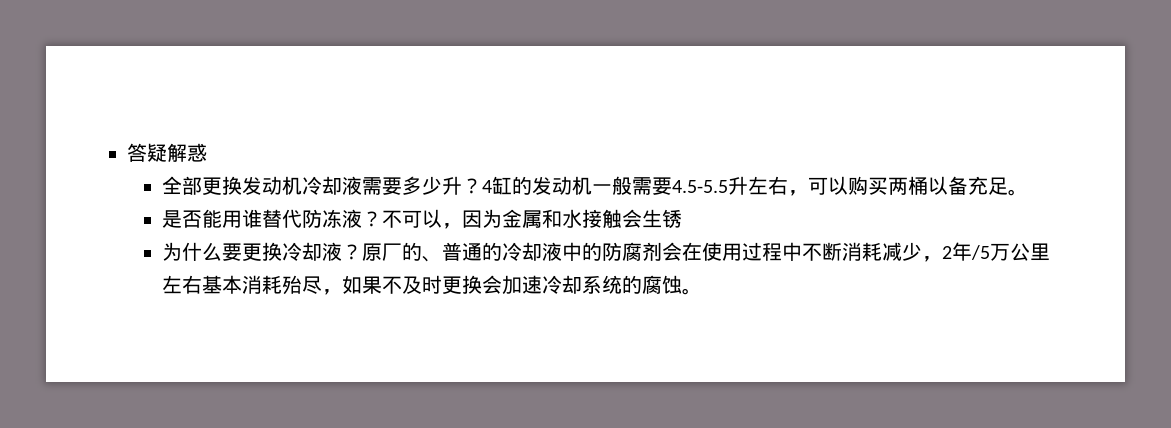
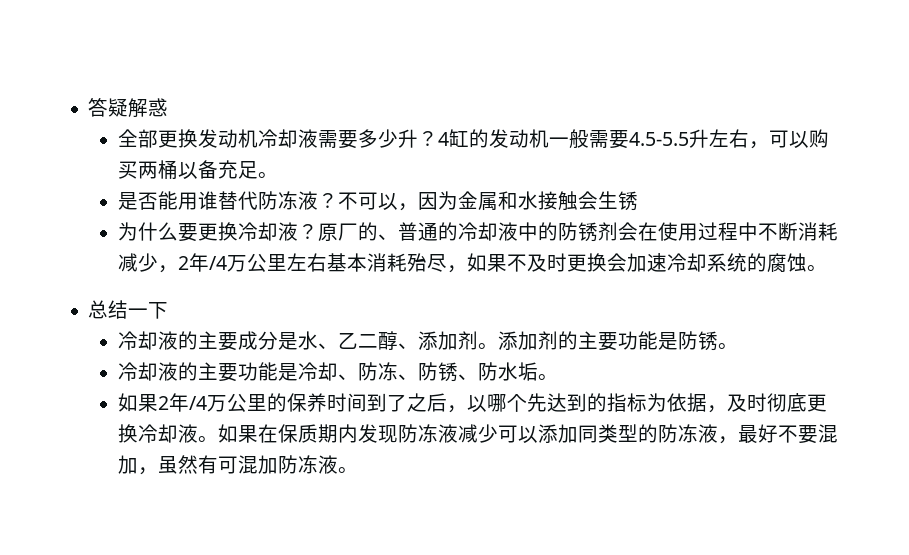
- 原厂的、普通的冷却液中的防腐剂会在使用过程中不断消耗减少，2年/5万公里左右基本消耗殆尽，如果不及时更换会加速冷却系统的腐蚀。
+ 原厂的、普通的冷却液中的防锈剂会在使用过程中不断消耗减少，2年/4万公里左右基本消耗殆尽，如果不及时更换会加速冷却系统的腐蚀。
+ 总结一下
+ 冷却液的主要成分是水、乙二醇、添加剂。添加剂的主要功能是防锈。
+ 冷却液的主要功能是冷却、防冻、防锈、防水垢。
+ 如果2年/4万公里的保养时间到了之后，以哪个先达到的指标为依据，及时彻底更换冷却液。如果在保质期内发现防冻液减少可以添加同类型的防冻液，最好不要混加，虽然有可混加防冻液。

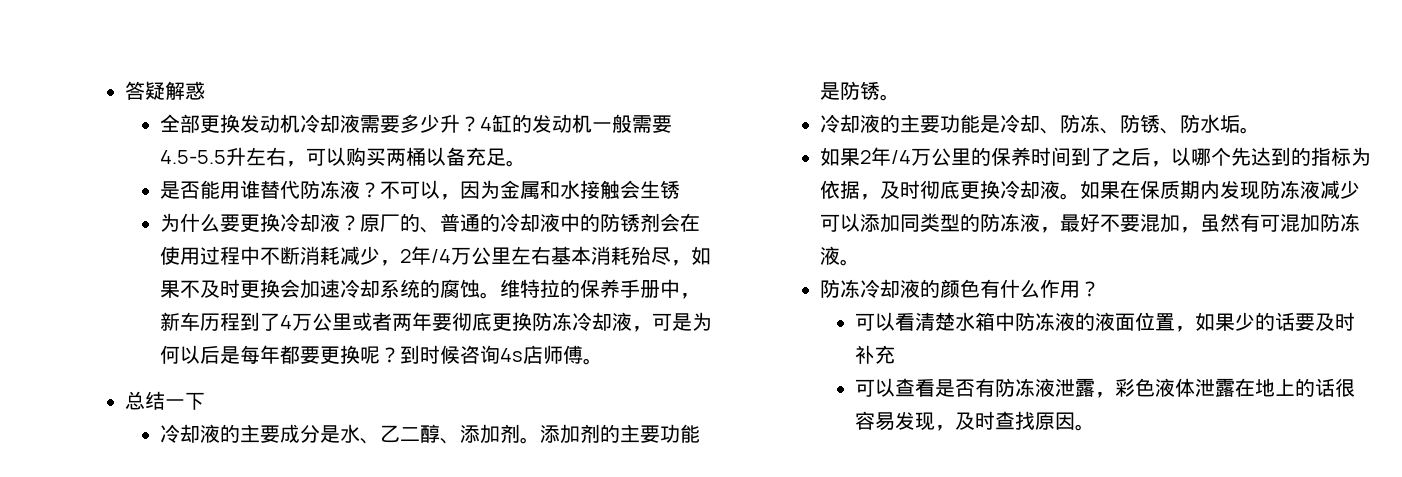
+ 维特拉的保养手册中，新车历程到了4万公里或者两年要彻底更换防冻冷却液，可是为何以后是每年都要更换呢？到时候咨询4s店师傅。
+ 防冻冷却液的颜色有什么作用？
+ 可以看清楚水箱中防冻液的液面位置，如果少的话要及时补充
+ 可以查看是否有防冻液泄露，彩色液体泄露在地上的话很容易发现，及时查找原因。

